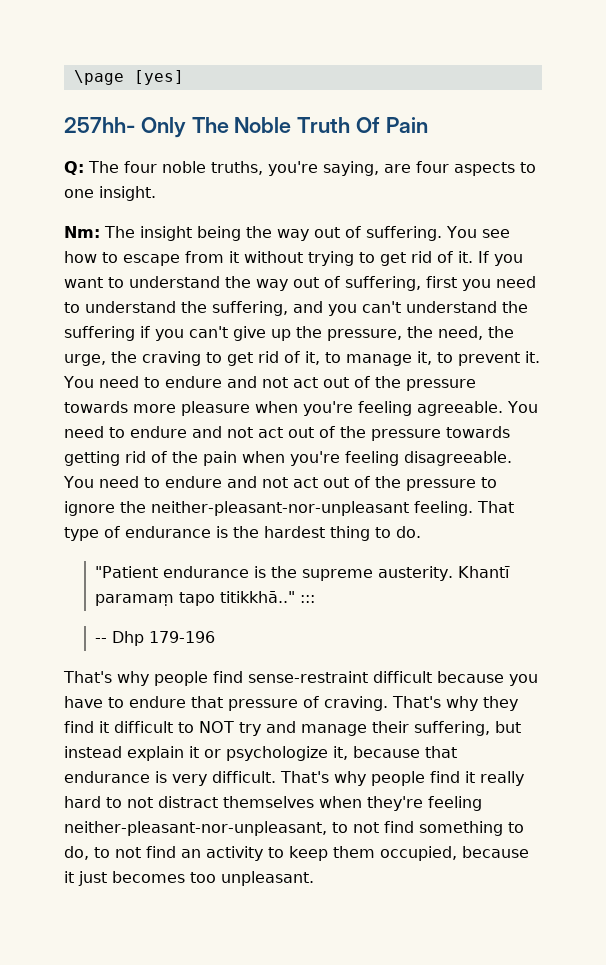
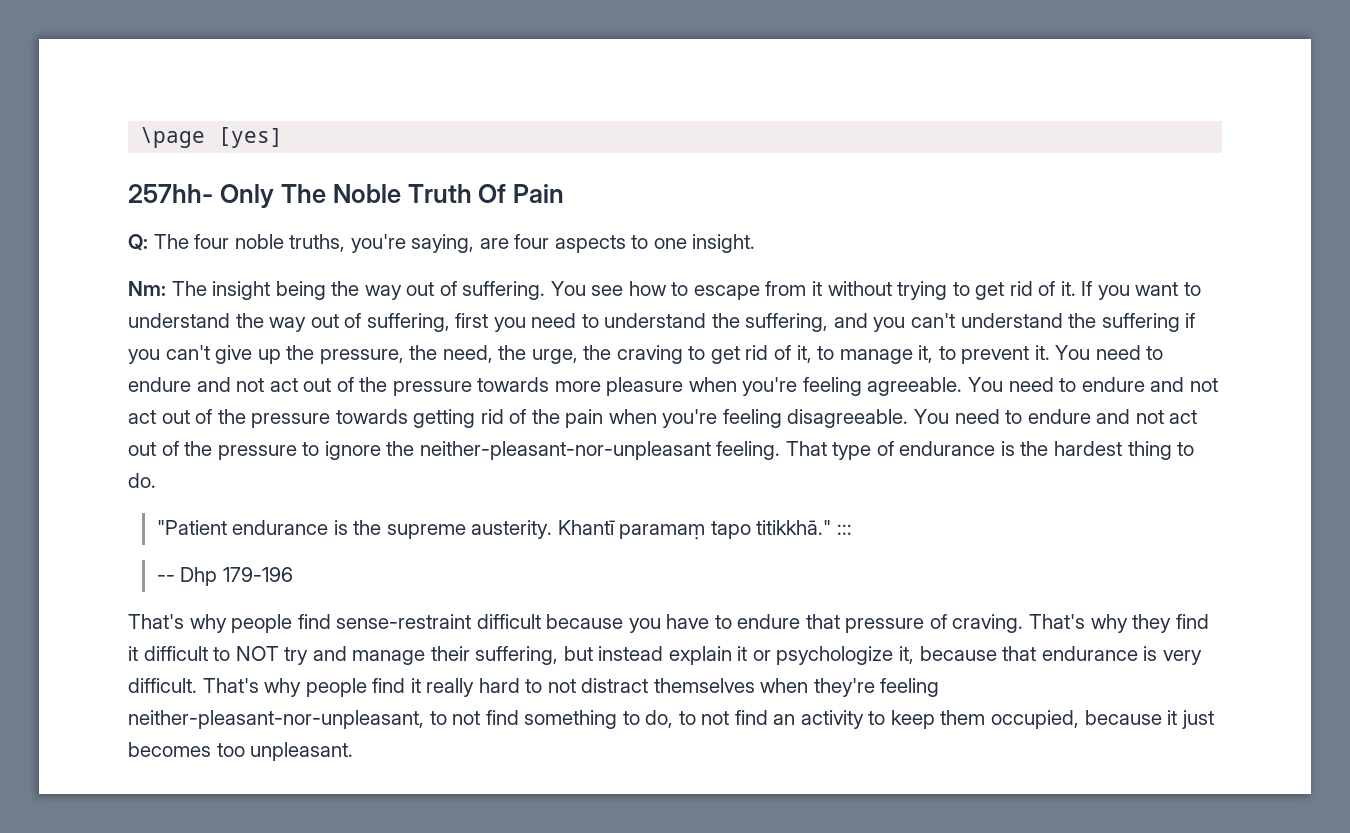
- Khantī paramaṃ tapo titikkhā.." :::
+ Khantī paramaṃ tapo titikkhā." :::

